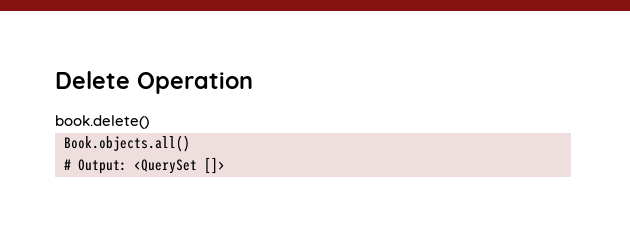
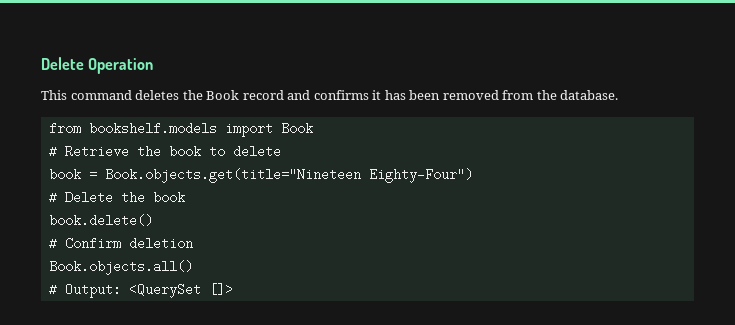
+ This command deletes the Book record and confirms it has been removed from the database.
+ from bookshelf.models import Book
+ # Retrieve the book to delete
+ book = Book.objects.get(title="Nineteen Eighty-Four")
+ # Delete the book
  book.delete()
+ # Confirm deletion

